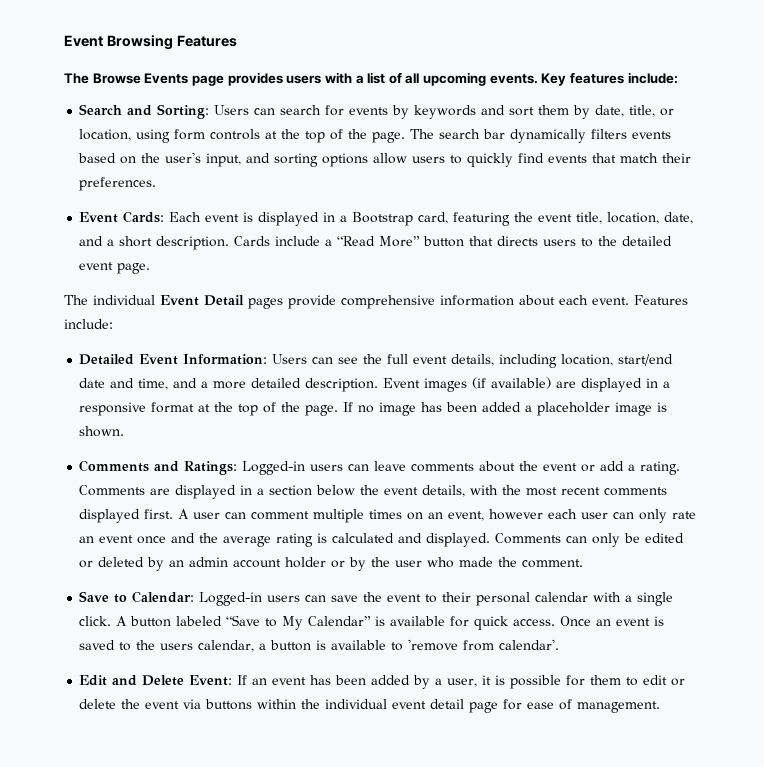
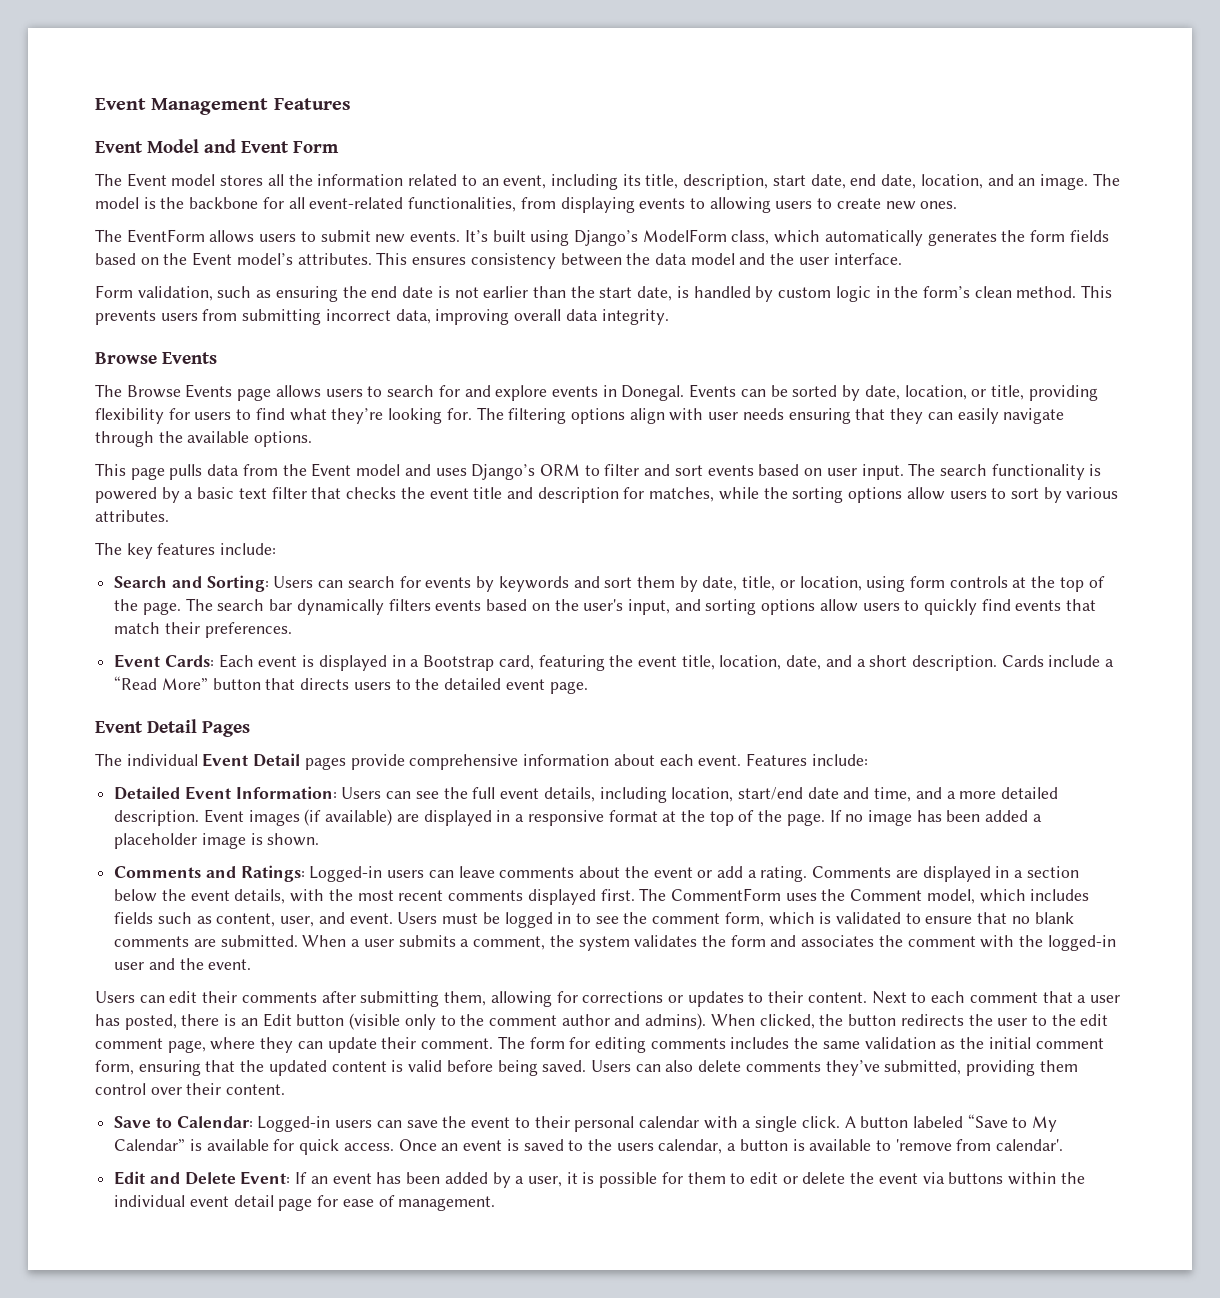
- Event Browsing Features
+ Event Management Features
- The Browse Events page provides users with a list of all upcoming events. Key features include:
+ Event Model and Event Form
+ The Event model stores all the information related to an event, including its title, description, start date, end date, location, and an image. The model is the backbone for all event-related functionalities, from displaying events to allowing users to create new ones.
+ The EventForm allows users to submit new events. It’s built using Django’s ModelForm class, which automatically generates the form fields based on the Event model’s attributes. This ensures consistency between the data model and the user interface.
+ Form validation, such as ensuring the end date is not earlier than the start date, is handled by custom logic in the form’s clean method. This prevents users from submitting incorrect data, improving overall data integrity.
+ Browse Events
+ The Browse Events page allows users to search for and explore events in Donegal. Events can be sorted by date, location, or title, providing flexibility for users to find what they’re looking for. The filtering options align with user needs ensuring that they can easily navigate through the available options.
+ This page pulls data from the Event model and uses Django’s ORM to filter and sort events based on user input. The search functionality is powered by a basic text filter that checks the event title and description for matches, while the sorting options allow users to sort by various attributes.
+ The key features include:
+ Event Detail Pages
- A user can comment multiple times on an event, however each user can only rate an event once and the average rating is calculated and displayed. Comments can only be edited or deleted by an admin account holder or by the user who made the comment.
+ The CommentForm uses the Comment model, which includes fields such as content, user, and event. Users must be logged in to see the comment form, which is validated to ensure that no blank comments are submitted. When a user submits a comment, the system validates the form and associates the comment with the logged-in user and the event.
+ Users can edit their comments after submitting them, allowing for corrections or updates to their content. Next to each comment that a user has posted, there is an Edit button (visible only to the comment author and admins). When clicked, the button redirects the user to the edit comment page, where they can update their comment. The form for editing comments includes the same validation as the initial comment form, ensuring that the updated content is valid before being saved. Users can also delete comments they’ve submitted, providing them control over their content.

